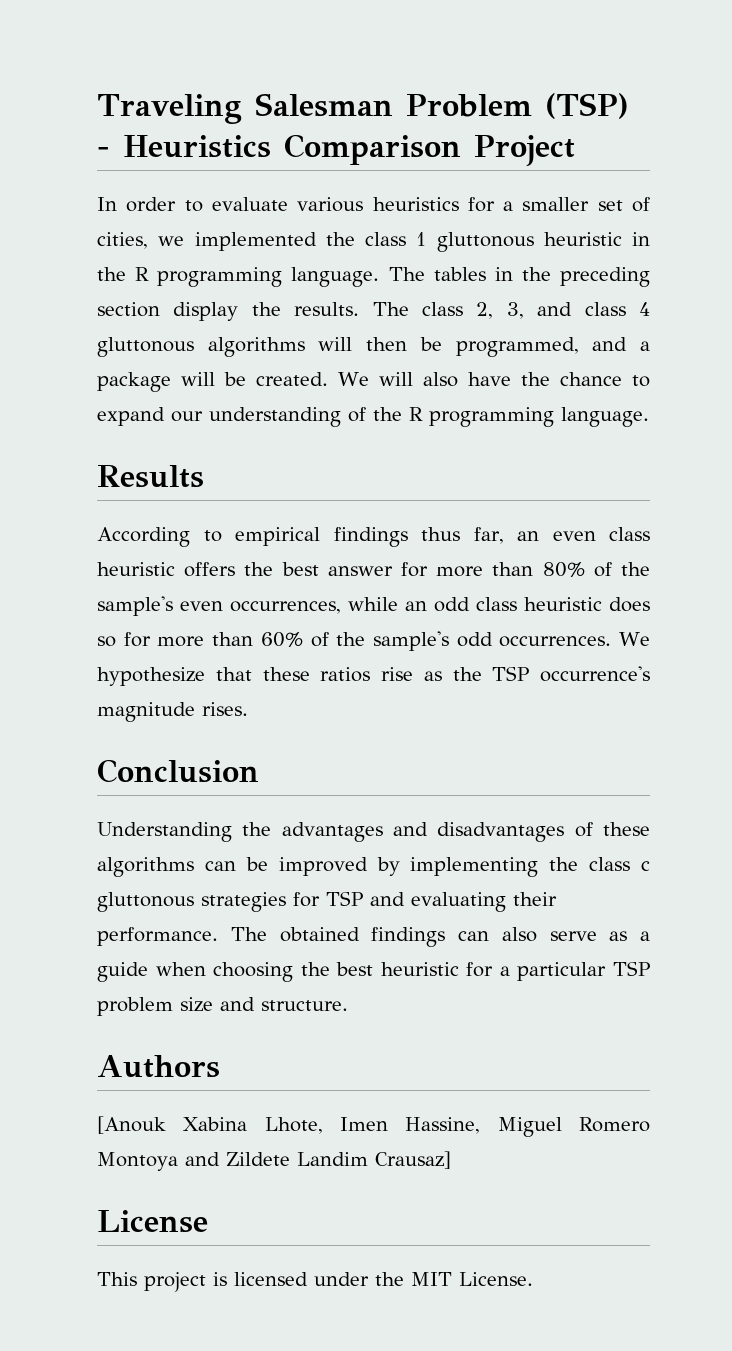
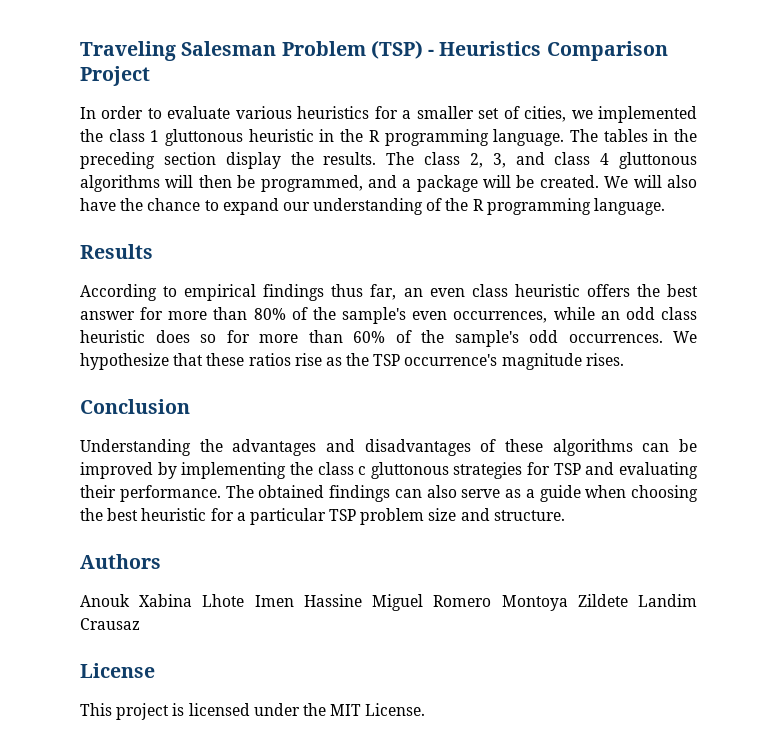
- [Anouk Xabina Lhote, Imen Hassine, Miguel Romero Montoya and Zildete Landim Crausaz]
+ Anouk Xabina Lhote Imen Hassine Miguel Romero Montoya Zildete Landim Crausaz

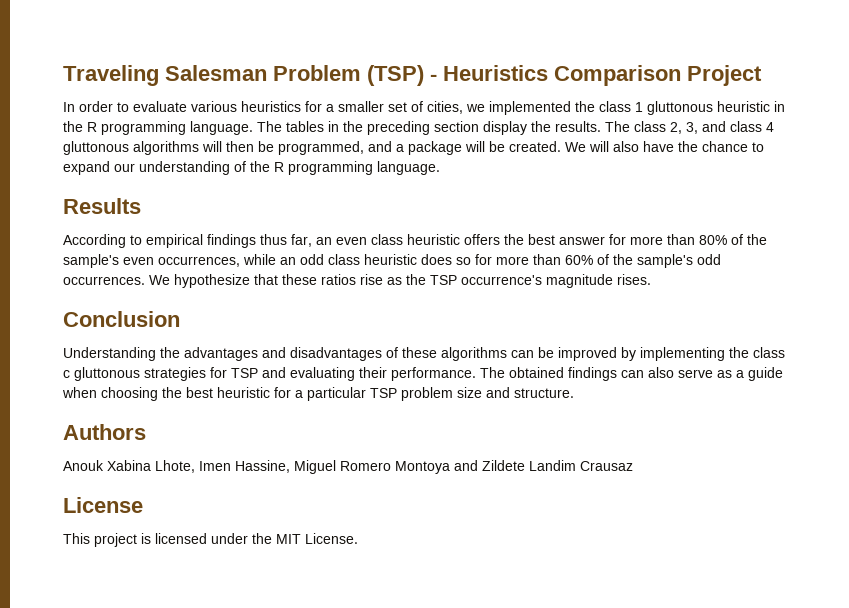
- Anouk Xabina Lhote Imen Hassine Miguel Romero Montoya Zildete Landim Crausaz
+ Anouk Xabina Lhote, Imen Hassine, Miguel Romero Montoya and Zildete Landim Crausaz

